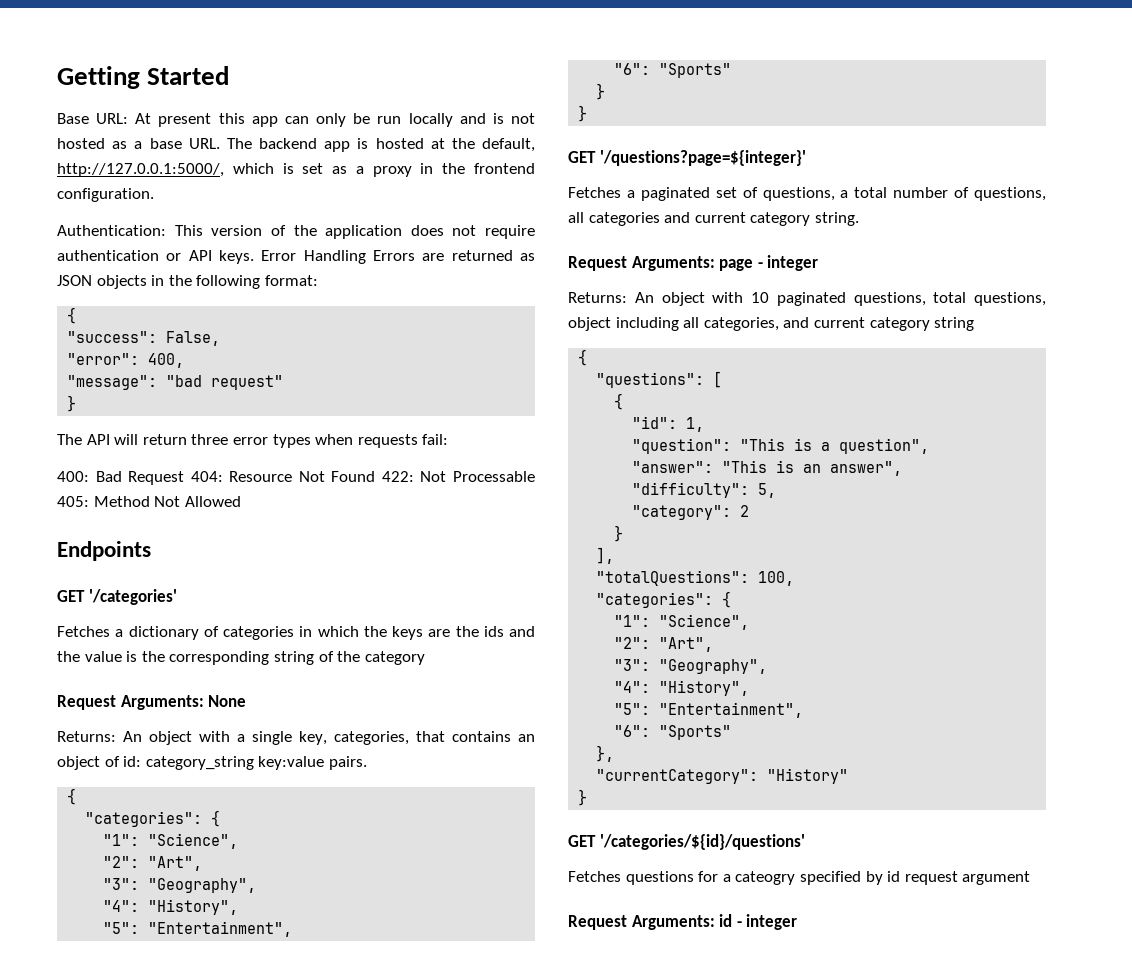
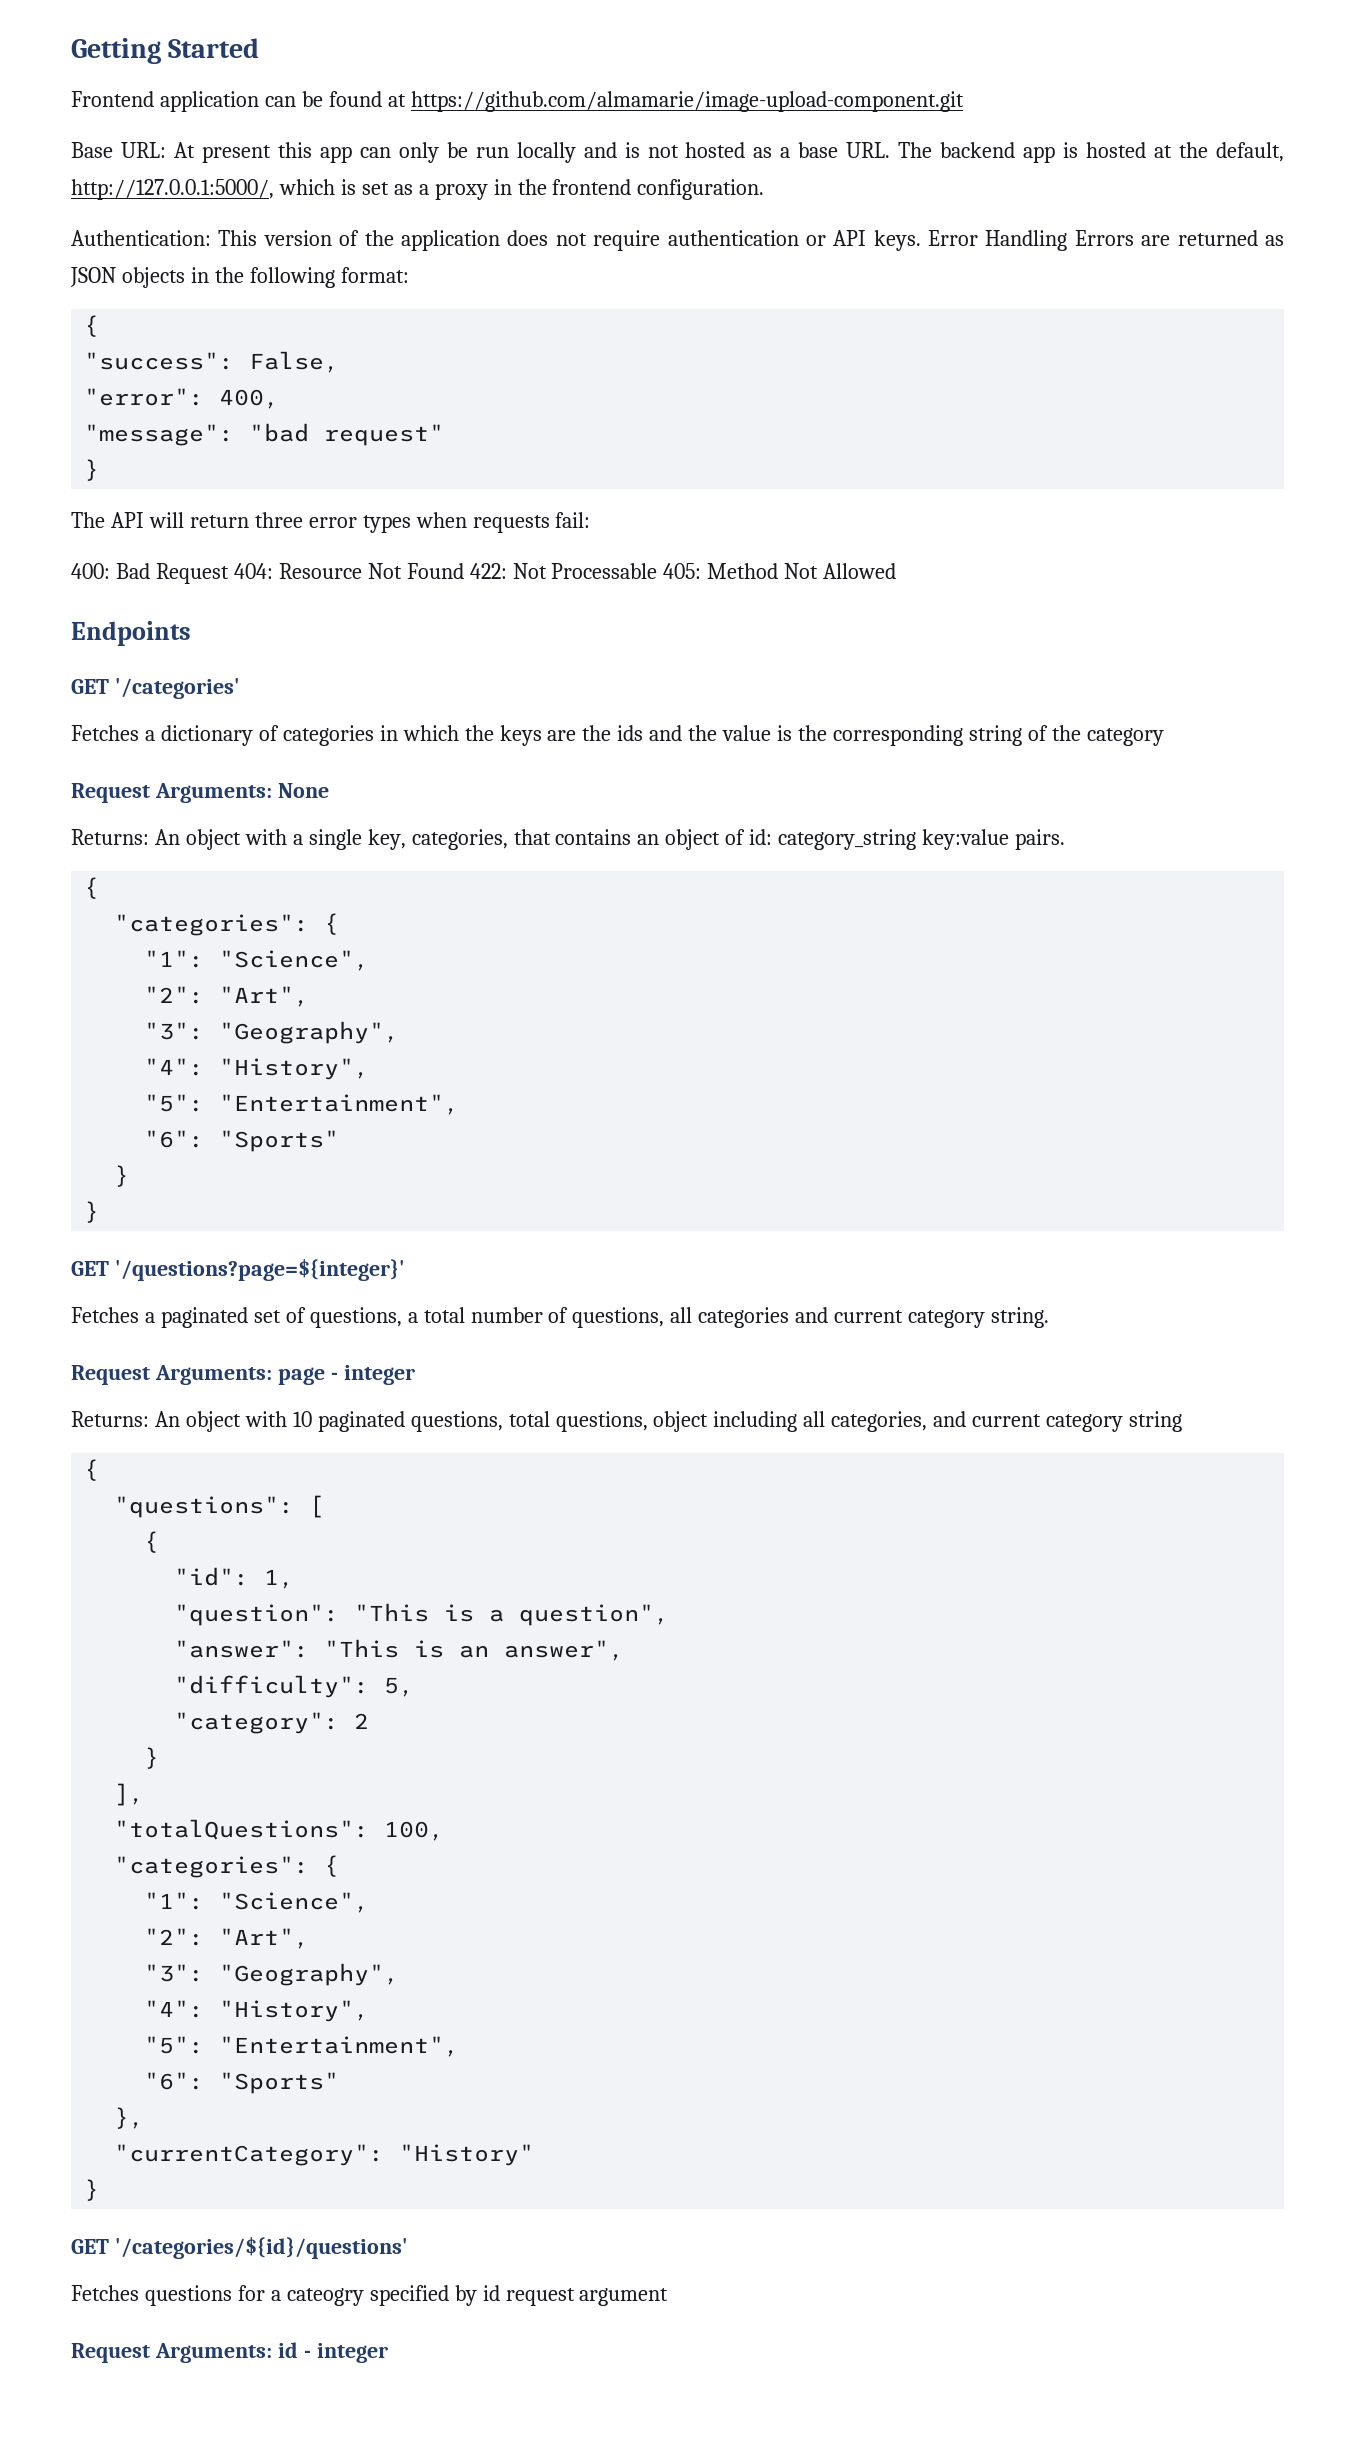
+ Frontend application can be found at https://github.com/almamarie/image-upload-component.git

